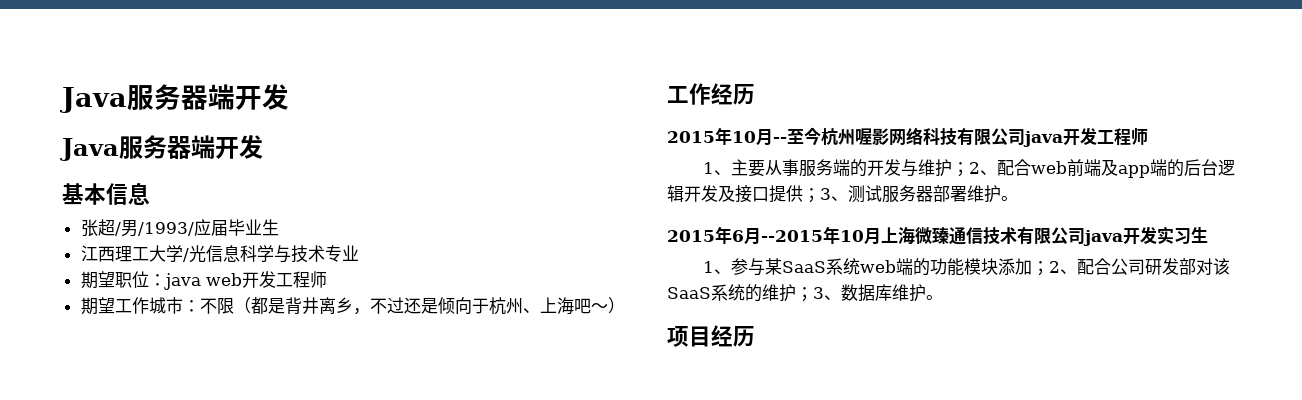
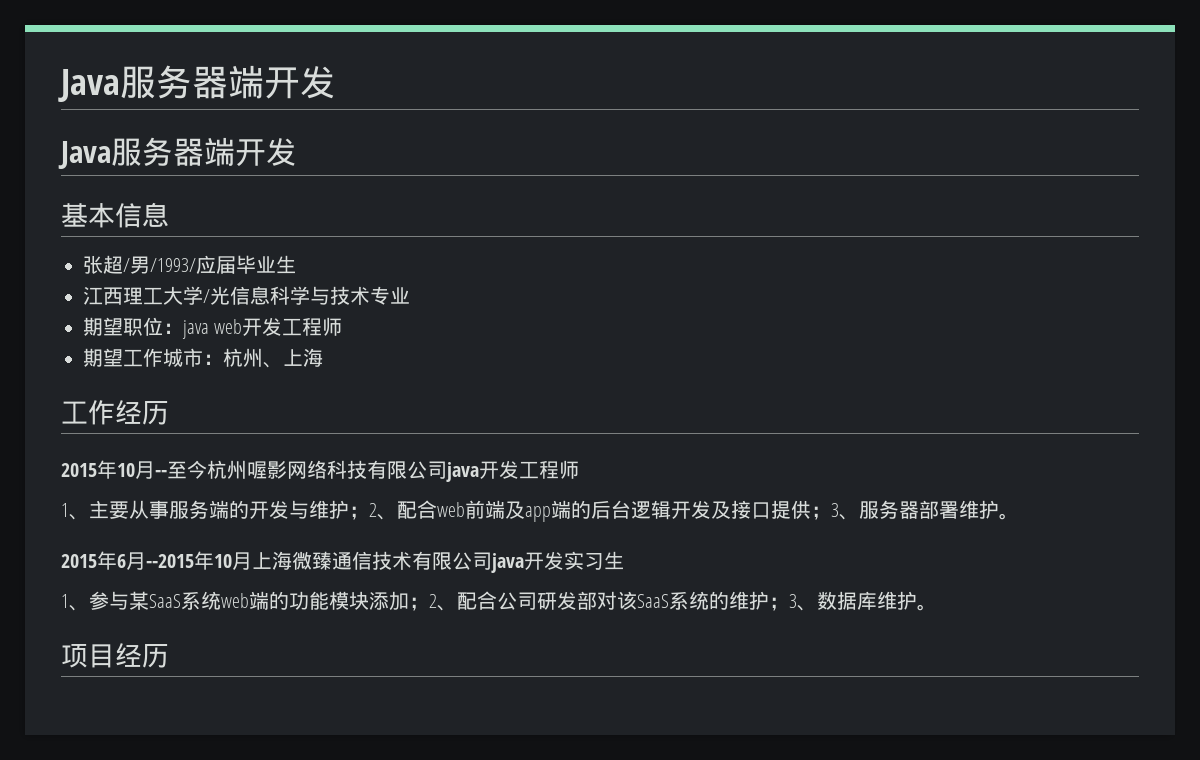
- 期望工作城市：不限（都是背井离乡，不过还是倾向于杭州、上海吧～）
+ 期望工作城市：杭州、上海
- 1、主要从事服务端的开发与维护；2、配合web前端及app端的后台逻辑开发及接口提供；3、测试服务器部署维护。
+ 1、主要从事服务端的开发与维护；2、配合web前端及app端的后台逻辑开发及接口提供；3、服务器部署维护。

